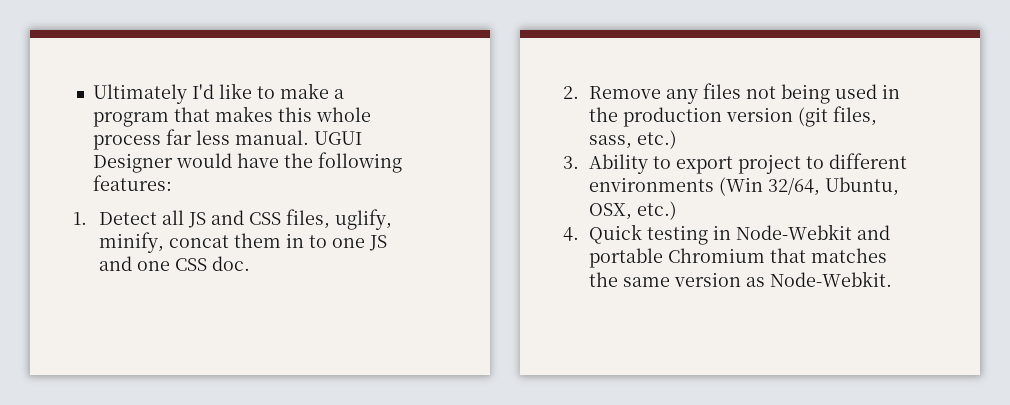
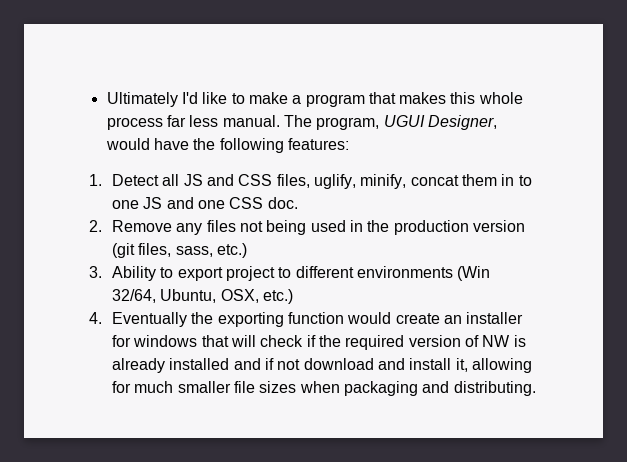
- UGUI Designer would have the following features:
+ The program, UGUI Designer, would have the following features:
- 4. Quick testing in Node-Webkit and portable Chromium that matches the same version as Node-Webkit.
+ 4. Eventually the exporting function would create an installer for windows that will check if the required version of NW is already installed and if not download and install it, allowing for much smaller file sizes when packaging and distributing.

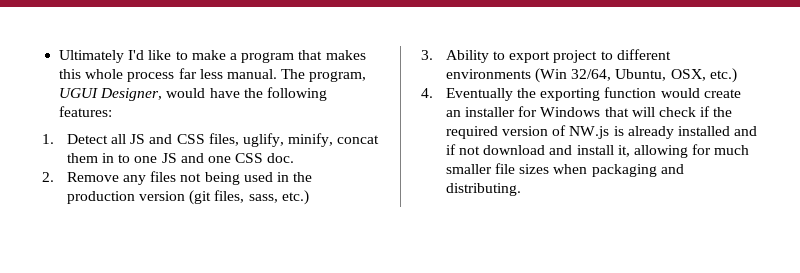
- 4. Eventually the exporting function would create an installer for windows that will check if the required version of NW is already installed and if not download and install it, allowing for much smaller file sizes when packaging and distributing.
+ 4. Eventually the exporting function would create an installer for Windows that will check if the required version of NW.js is already installed and if not download and install it, allowing for much smaller file sizes when packaging and distributing.

